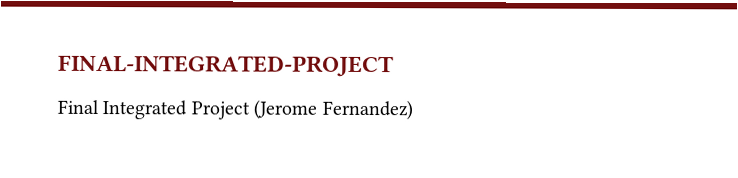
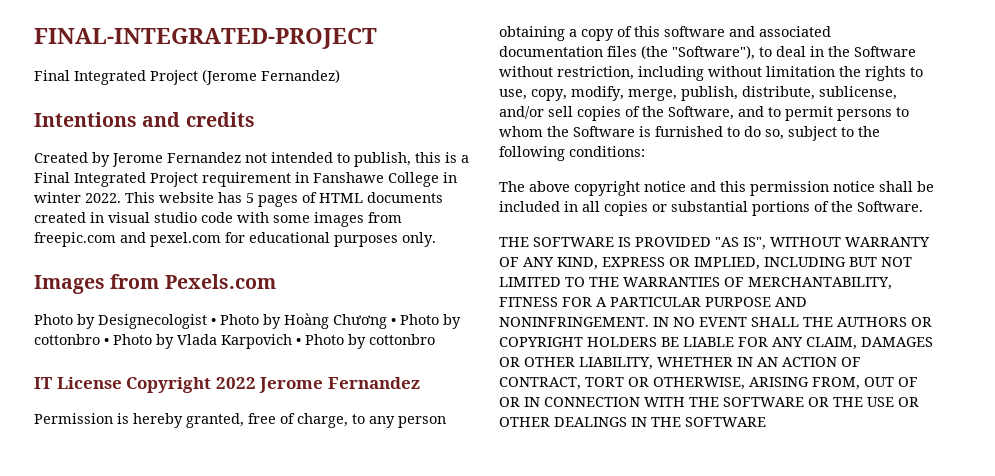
+ Intentions and credits
+ Created by Jerome Fernandez not intended to publish, this is a Final Integrated Project requirement in Fanshawe College in winter 2022. This website has 5 pages of HTML documents created in visual studio code with some images from freepic.com and pexel.com for educational purposes only.
+ Images from Pexels.com
+ Photo by Designecologist • Photo by Hoàng Chương • Photo by cottonbro • Photo by Vlada Karpovich • Photo by cottonbro
+ IT License Copyright 2022 Jerome Fernandez
+ Permission is hereby granted, free of charge, to any person obtaining a copy of this software and associated documentation files (the "Software"), to deal in the Software without restriction, including without limitation the rights to use, copy, modify, merge, publish, distribute, sublicense, and/or sell copies of the Software, and to permit persons to whom the Software is furnished to do so, subject to the following conditions:
+ The above copyright notice and this permission notice shall be included in all copies or substantial portions of the Software.
+ THE SOFTWARE IS PROVIDED "AS IS", WITHOUT WARRANTY OF ANY KIND, EXPRESS OR IMPLIED, INCLUDING BUT NOT LIMITED TO THE WARRANTIES OF MERCHANTABILITY, FITNESS FOR A PARTICULAR PURPOSE AND NONINFRINGEMENT. IN NO EVENT SHALL THE AUTHORS OR COPYRIGHT HOLDERS BE LIABLE FOR ANY CLAIM, DAMAGES OR OTHER LIABILITY, WHETHER IN AN ACTION OF CONTRACT, TORT OR OTHERWISE, ARISING FROM, OUT OF OR IN CONNECTION WITH THE SOFTWARE OR THE USE OR OTHER DEALINGS IN THE SOFTWARE

